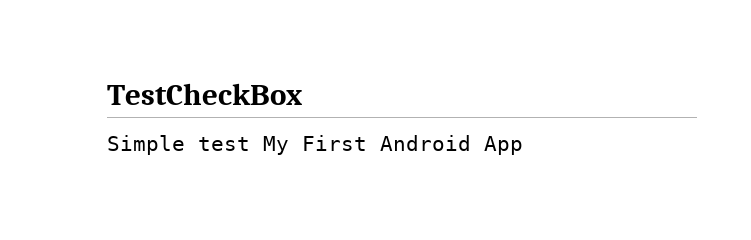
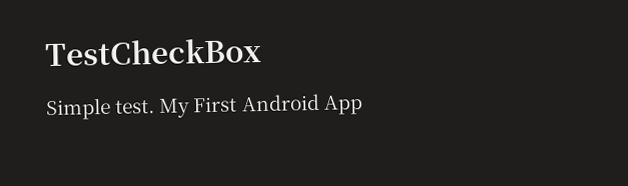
- Simple test My First Android App
+ Simple test. My First Android App

